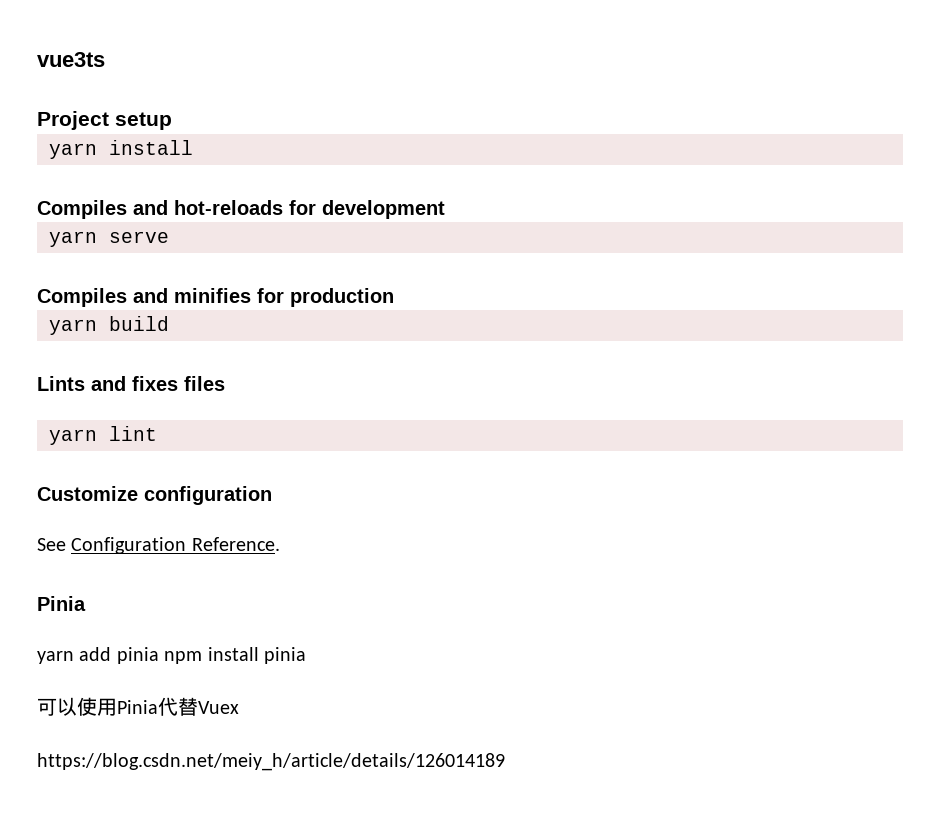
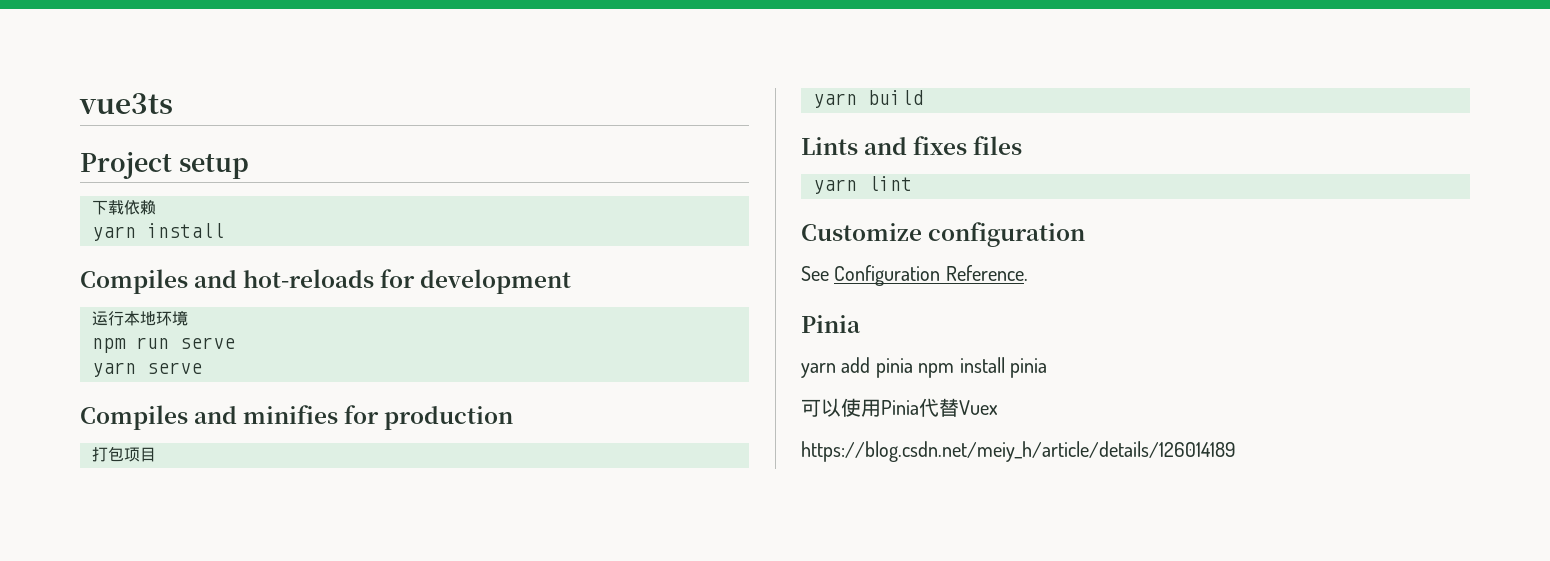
+ 下载依赖
+ 运行本地环境
+ npm run serve
+ 打包项目

